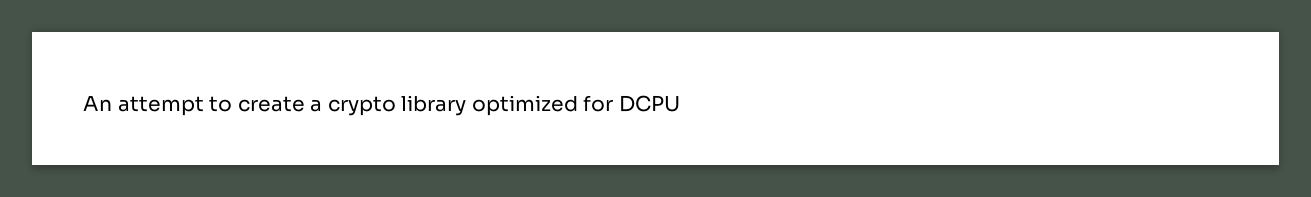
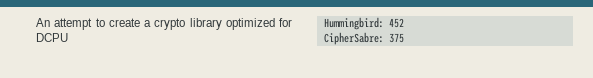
+ Hummingbird: 452
+ CipherSabre: 375

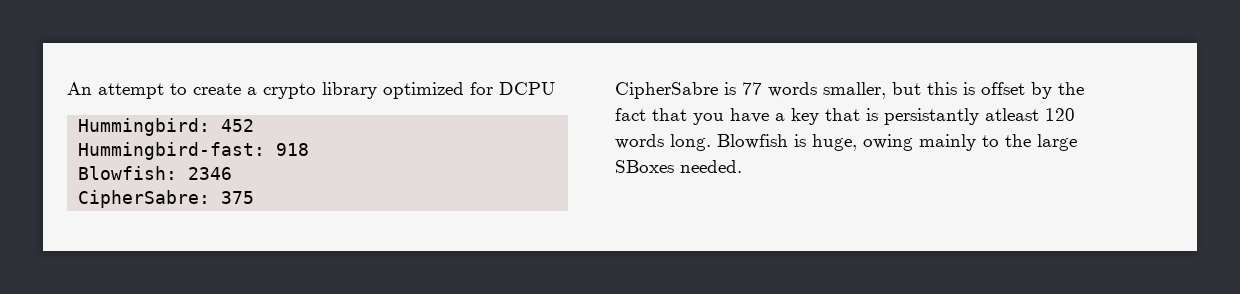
+ Hummingbird-fast: 918
+ Blowfish: 2346
  CipherSabre: 375
+ CipherSabre is 77 words smaller, but this is offset by the fact that you have a key that is persistantly atleast 120 words long. Blowfish is huge, owing mainly to the large SBoxes needed.

